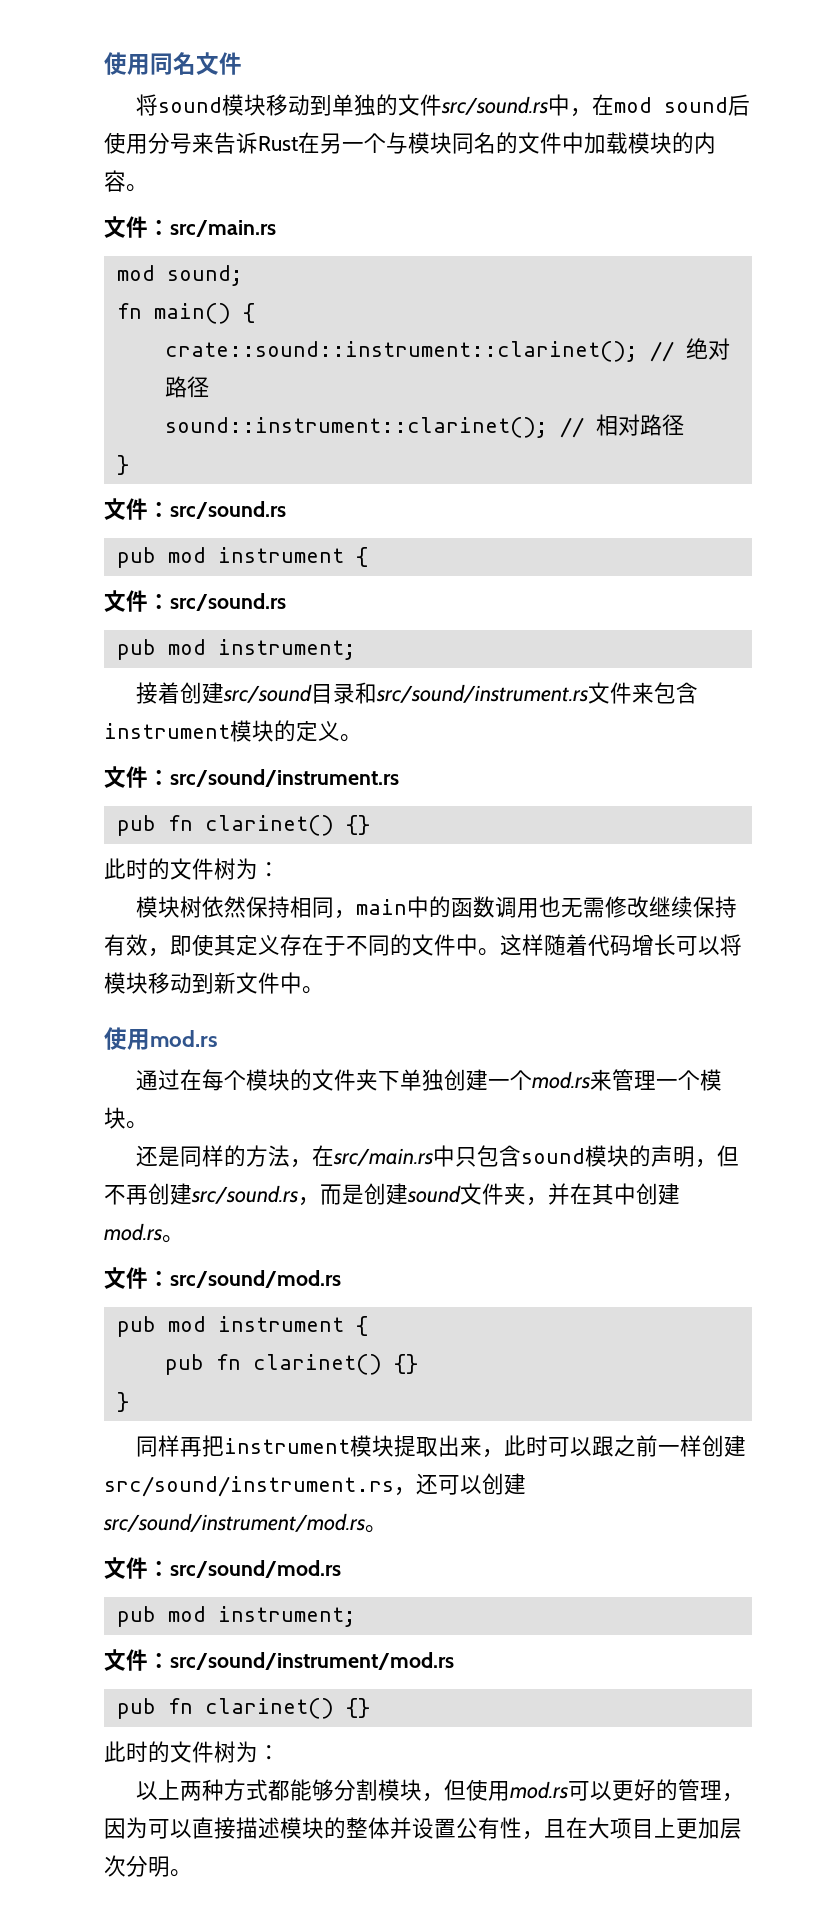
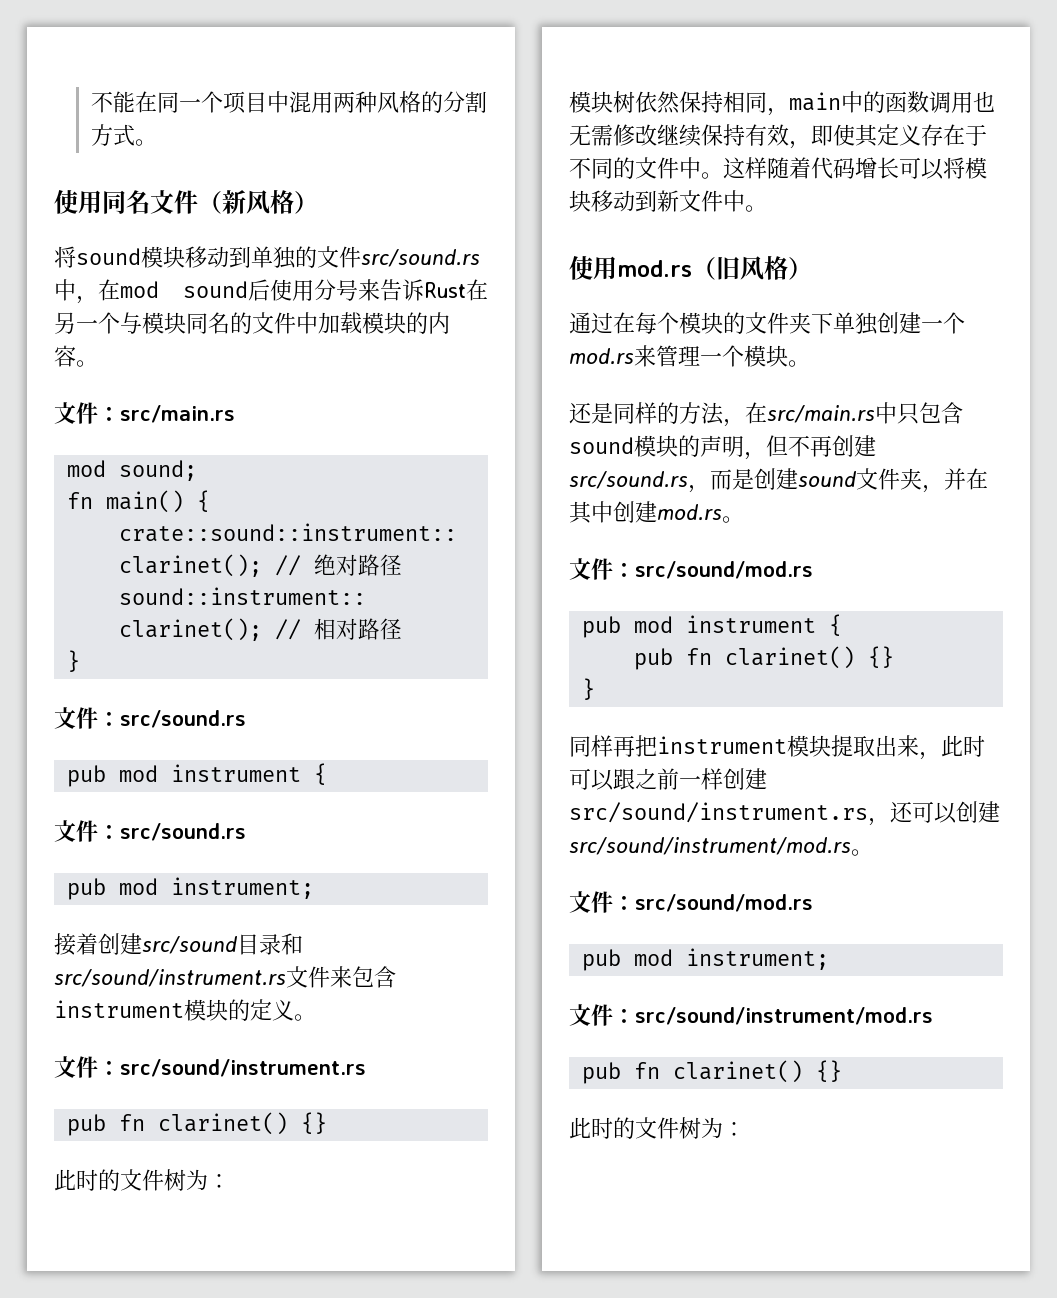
+ 不能在同一个项目中混用两种风格的分割方式。
- 使用同名文件
+ 使用同名文件（新风格）
  这样随着代码增长可以将模块移动到新文件中。
- 使用mod.rs
+ 使用mod.rs（旧风格）
- 以上两种方式都能够分割模块，但使用mod.rs可以更好的管理，因为可以直接描述模块的整体并设置公有性，且在大项目上更加层次分明。

